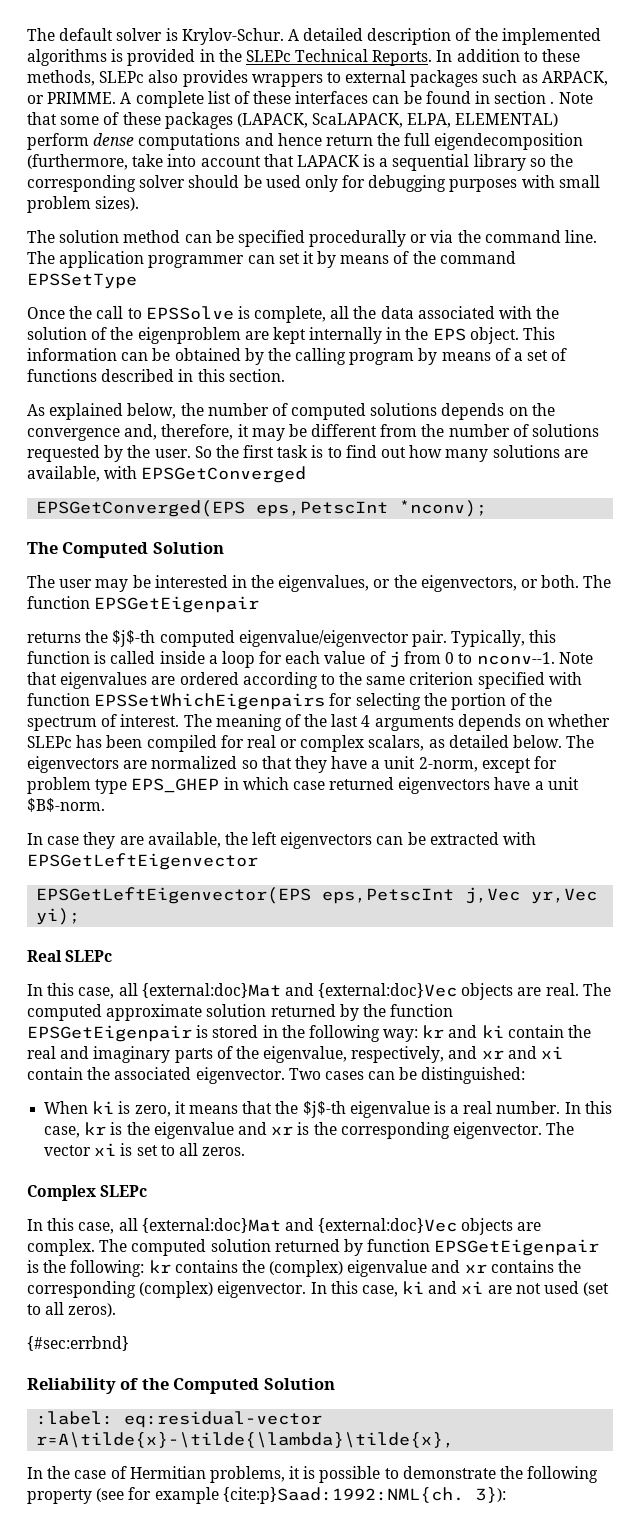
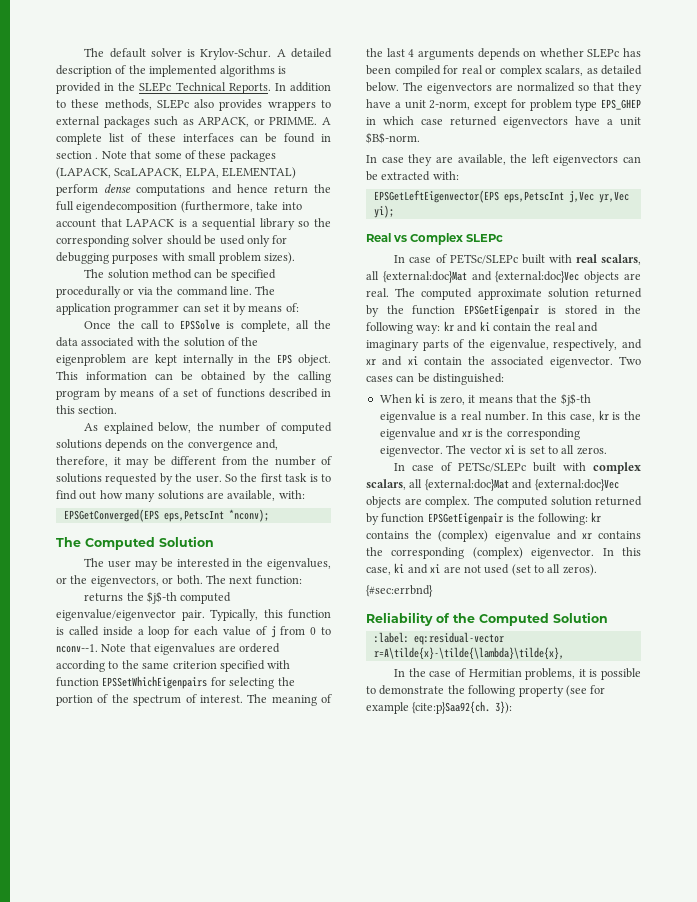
- The application programmer can set it by means of the command EPSSetType
+ The application programmer can set it by means of:
- So the first task is to find out how many solutions are available, with EPSGetConverged
+ So the first task is to find out how many solutions are available, with:
- The function EPSGetEigenpair
+ The next function:
- In case they are available, the left eigenvectors can be extracted with EPSGetLeftEigenvector
+ In case they are available, the left eigenvectors can be extracted with:
- Real SLEPc
- In this case, all {external:doc}Mat and {external:doc}Vec objects are real.
+ Real vs Complex SLEPc
+ In case of PETSc/SLEPc built with real scalars, all {external:doc}Mat and {external:doc}Vec objects are real.
- Complex SLEPc
- In this case, all {external:doc}Mat and {external:doc}Vec objects are complex.
+ In case of PETSc/SLEPc built with complex scalars, all {external:doc}Mat and {external:doc}Vec objects are complex.
- In the case of Hermitian problems, it is possible to demonstrate the following property (see for example {cite:p}Saad:1992:NML{ch.
+ In the case of Hermitian problems, it is possible to demonstrate the following property (see for example {cite:p}Saa92{ch.

